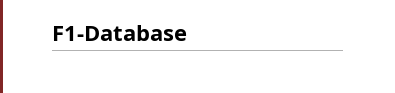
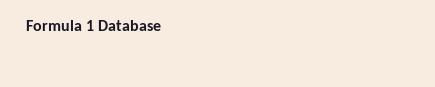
- F1-Database
+ Formula 1 Database

